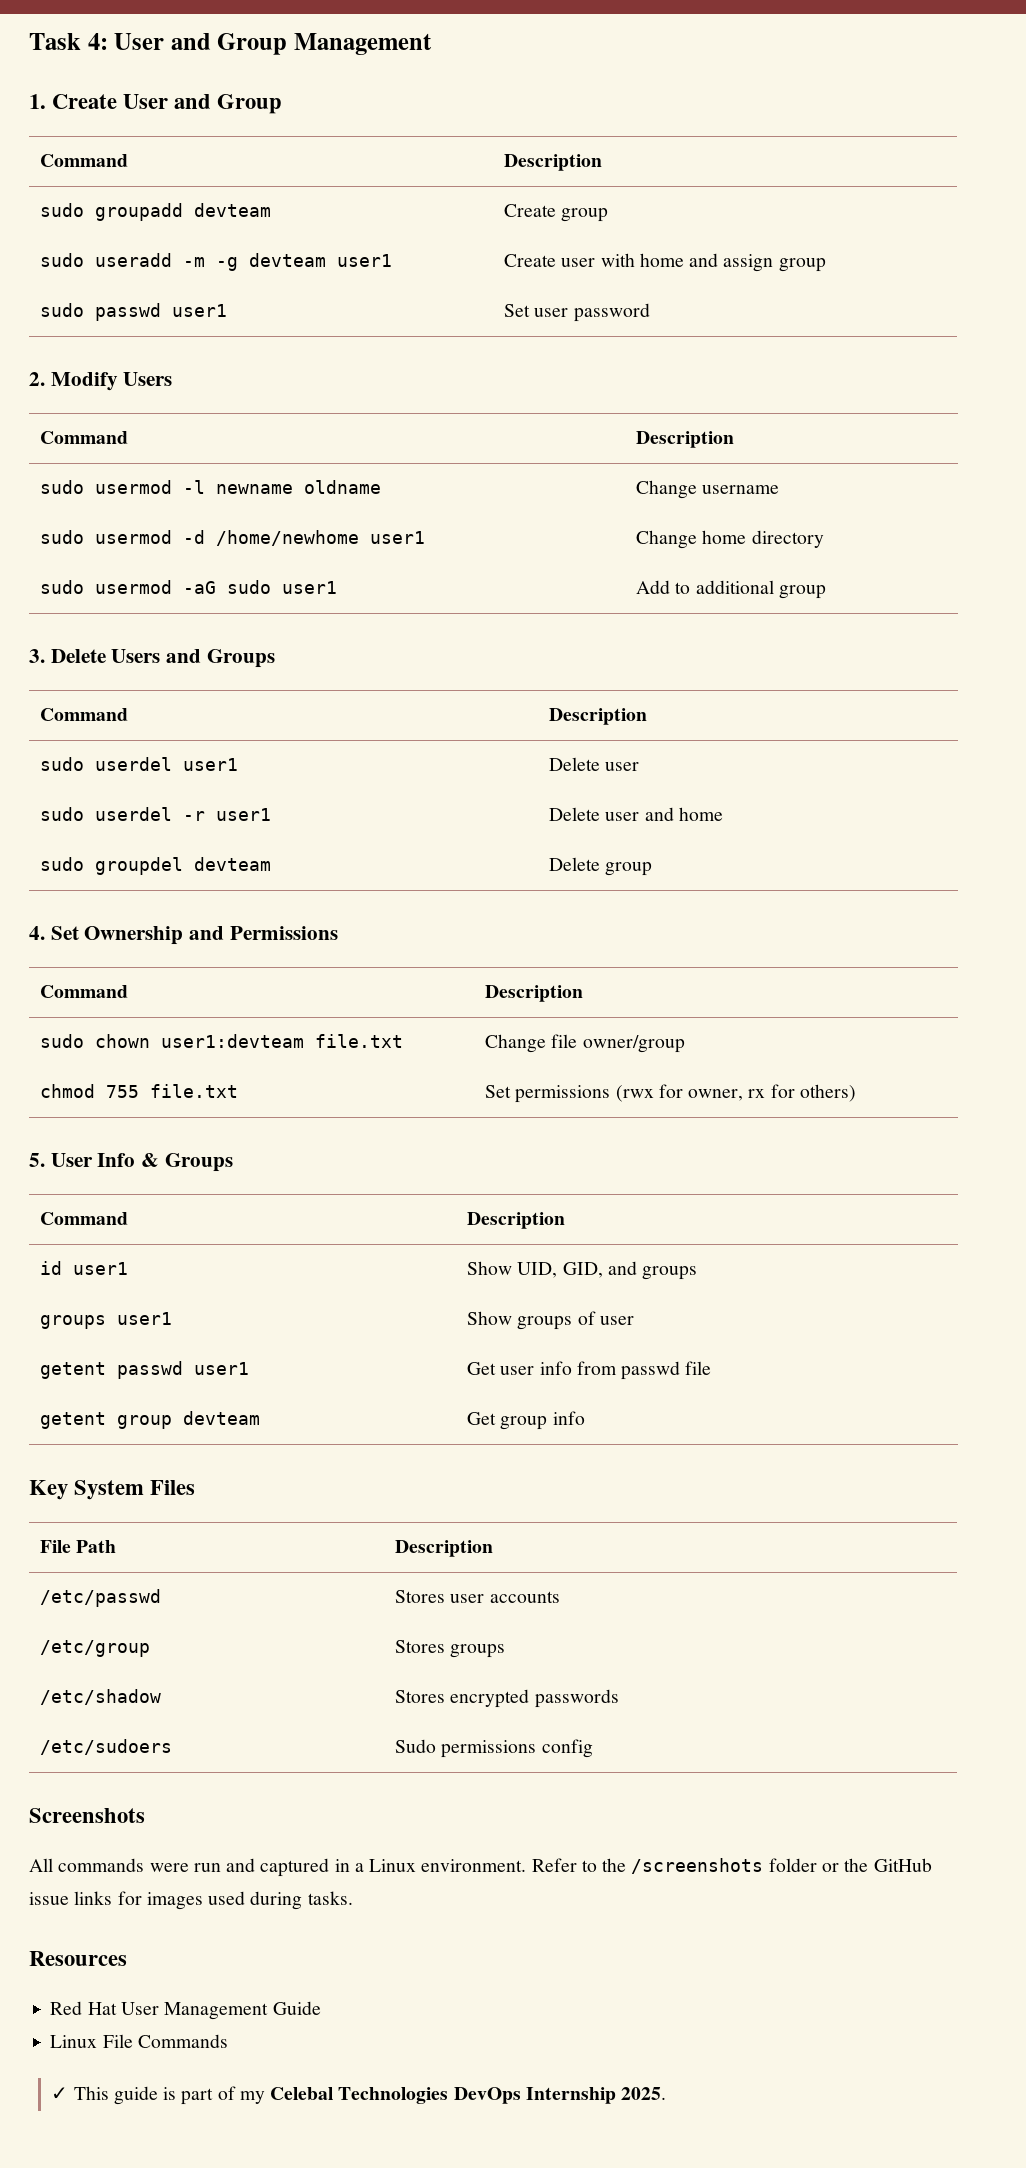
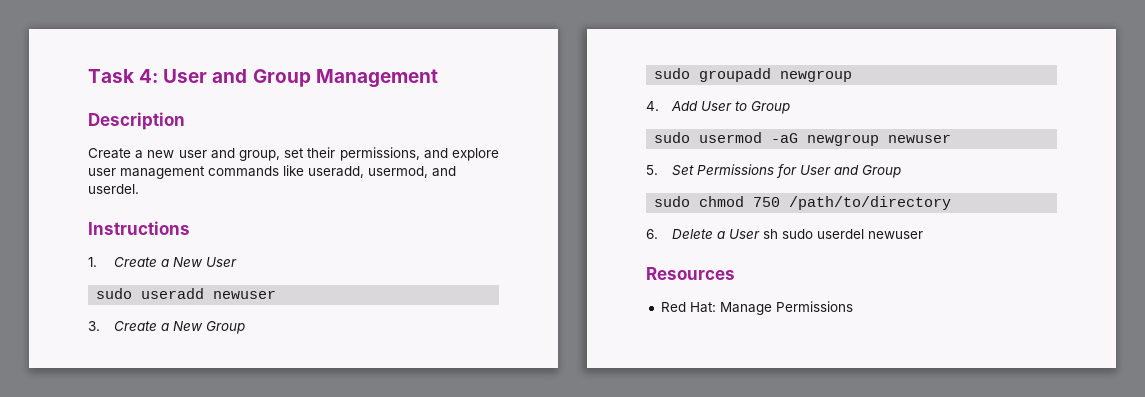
- 1. Create User and Group
- Command | Description
- sudo groupadd devteam | Create group
- sudo useradd -m -g devteam user1 | Create user with home and assign group
- sudo passwd user1 | Set user password
- 2. Modify Users
- Command | Description
- sudo usermod -l newname oldname | Change username
- sudo usermod -d /home/newhome user1 | Change home directory
- sudo usermod -aG sudo user1 | Add to additional group
- 3. Delete Users and Groups
- Command | Description
- sudo userdel user1 | Delete user
- sudo userdel -r user1 | Delete user and home
- sudo groupdel devteam | Delete group
- 4. Set Ownership and Permissions
- Command | Description
- sudo chown user1:devteam file.txt | Change file owner/group
- chmod 755 file.txt | Set permissions (rwx for owner, rx for others)
- 5. User Info & Groups
- Command | Description
- id user1 | Show UID, GID, and groups
- groups user1 | Show groups of user
- getent passwd user1 | Get user info from passwd file
- getent group devteam | Get group info
- Key System Files
- File Path | Description
- /etc/passwd | Stores user accounts
- /etc/group | Stores groups
- /etc/shadow | Stores encrypted passwords
- /etc/sudoers | Sudo permissions config
- Screenshots
- All commands were run and captured in a Linux environment. Refer to the /screenshots folder or the GitHub issue links for images used during tasks.
+ Description
+ Create a new user and group, set their permissions, and explore user management commands like useradd, usermod, and userdel.
+ Instructions
+ 1. Create a New User
+ sudo useradd newuser
+ 3. Create a New Group
+ sudo groupadd newgroup
+ 4. Add User to Group
+ sudo usermod -aG newgroup newuser
+ 5. Set Permissions for User and Group
+ sudo chmod 750 /path/to/directory
+ 6. Delete a User sh sudo userdel newuser
  Resources
- Red Hat User Management Guide
- Linux File Commands
- ✓ This guide is part of my Celebal Technologies DevOps Internship 2025.
+ Red Hat: Manage Permissions

